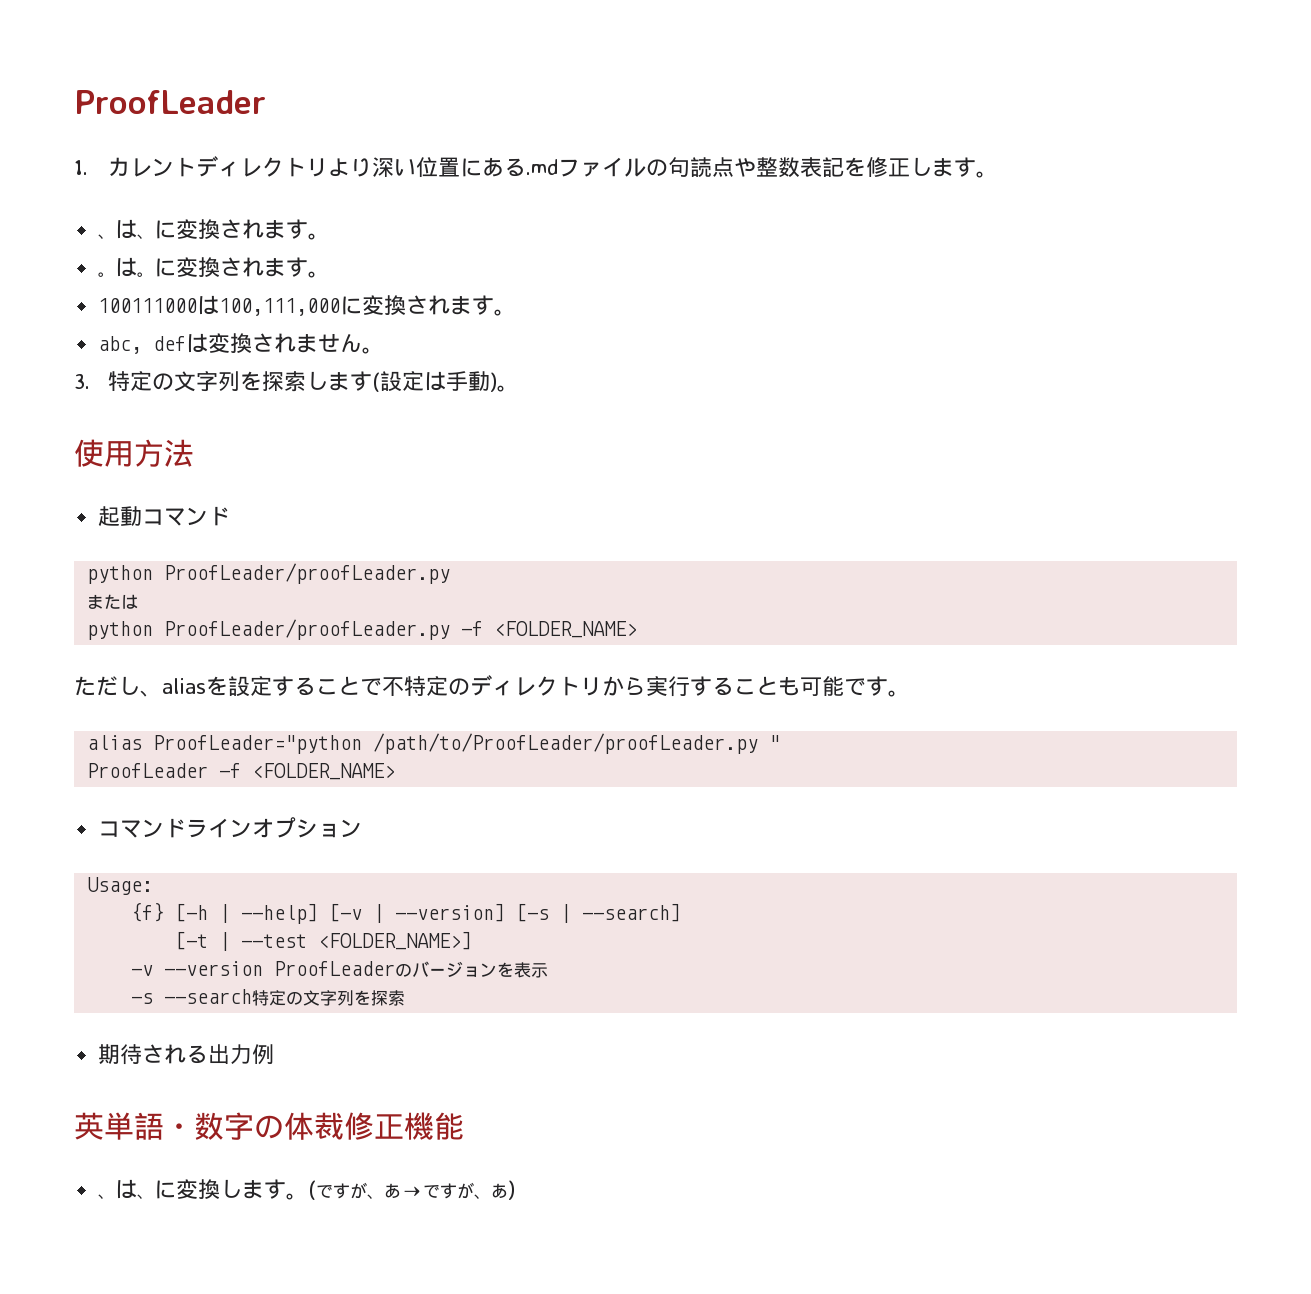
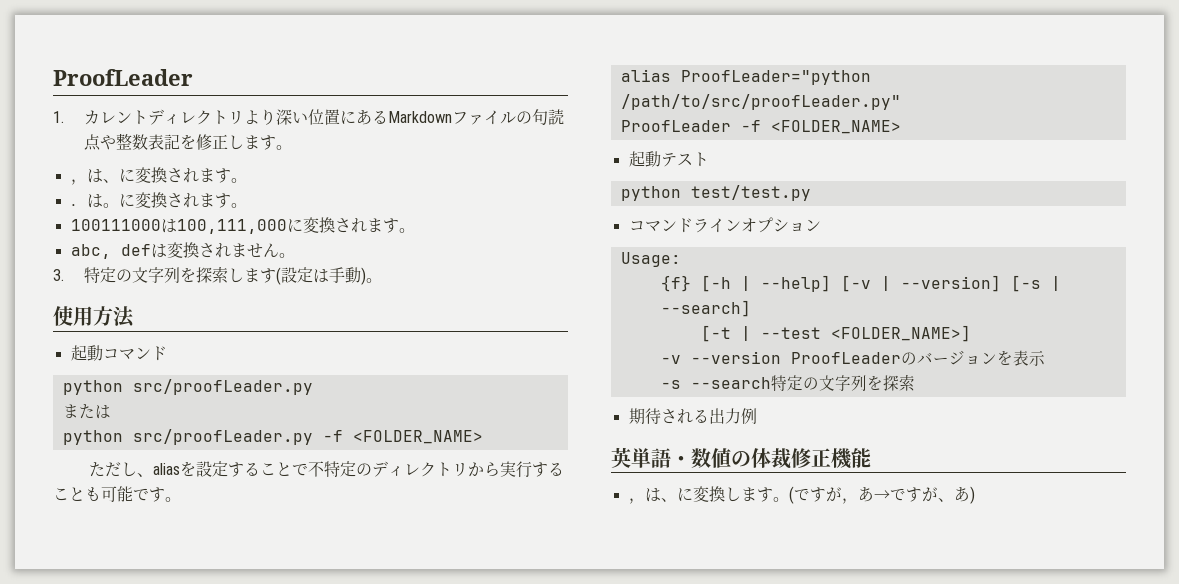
- 1.カレントディレクトリより深い位置にある.mdファイルの句読点や整数表記を修正します。
+ 1.カレントディレクトリより深い位置にあるMarkdownファイルの句読点や整数表記を修正します。
- 、は、に変換されます。
+ ，は、に変換されます。
- 。は。
+ ．は。
  起動コマンド
- python ProofLeader/proofLeader.py
+ python src/proofLeader.py
- python ProofLeader/proofLeader.py -f <FOLDER_NAME>
+ python src/proofLeader.py -f <FOLDER_NAME>
- alias ProofLeader="python /path/to/ProofLeader/proofLeader.py "
+ alias ProofLeader="python /path/to/src/proofLeader.py"
+ 起動テスト
+ python test/test.py
- 英単語・数字の体裁修正機能
+ 英単語・数値の体裁修正機能
- 、は、に変換します。
+ ，は、に変換します。
- (ですが、あ→ですが、あ)
+ (ですが，あ→ですが、あ)

